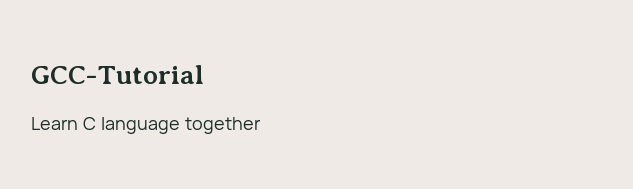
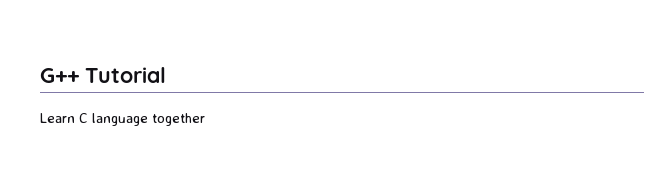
- GCC-Tutorial
+ G++ Tutorial

